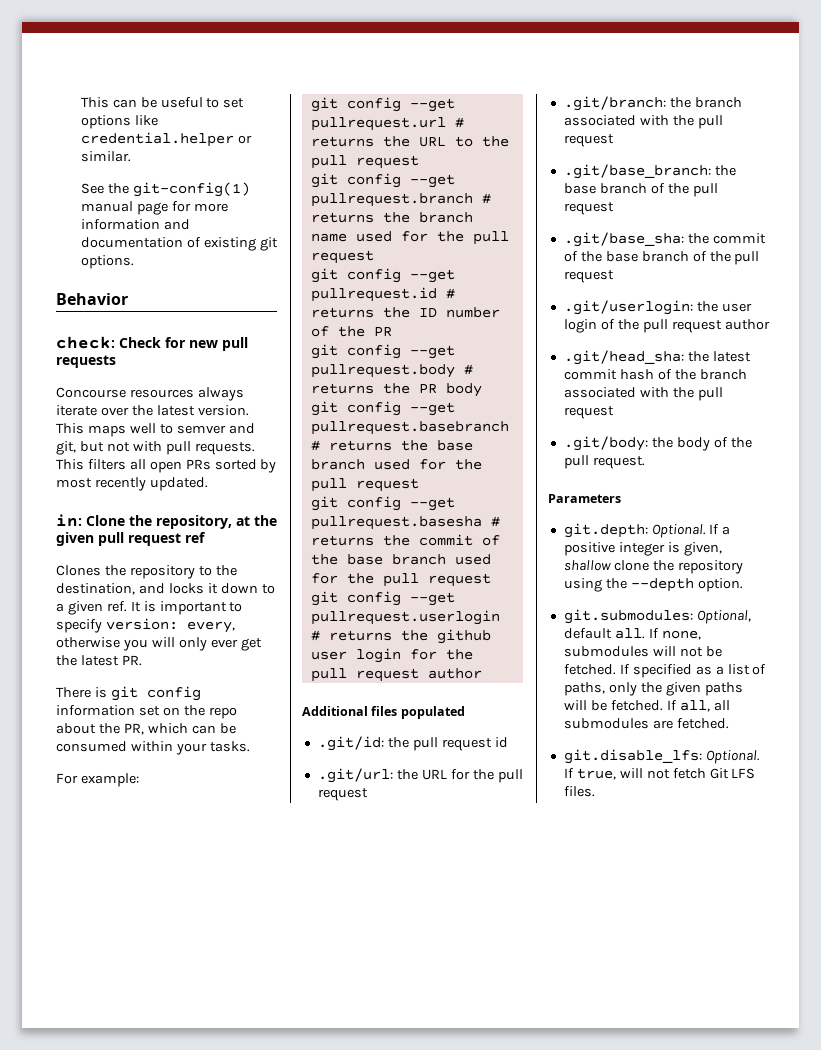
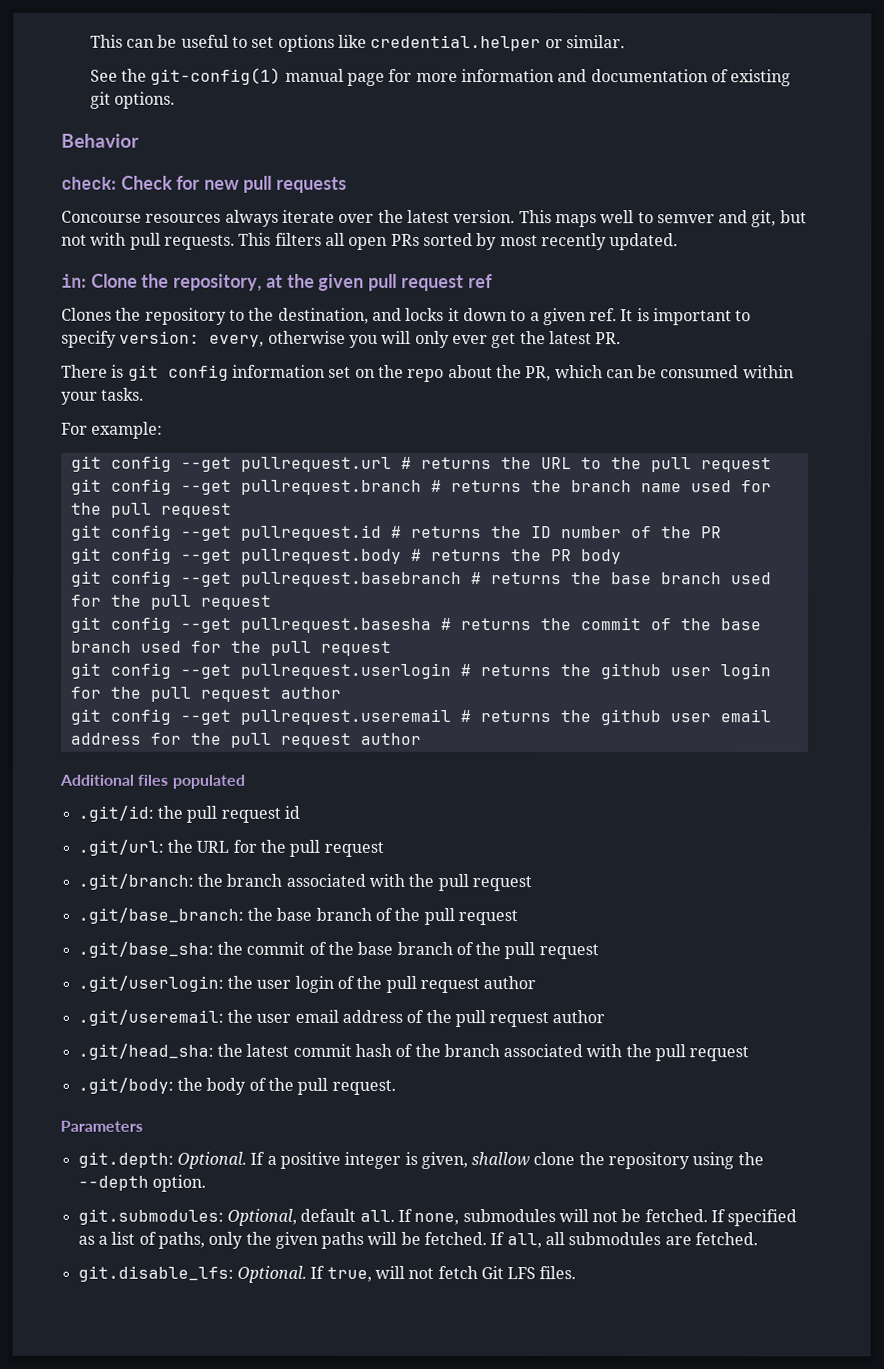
+ git config --get pullrequest.useremail # returns the github user email address for the pull request author
+ .git/useremail: the user email address of the pull request author

